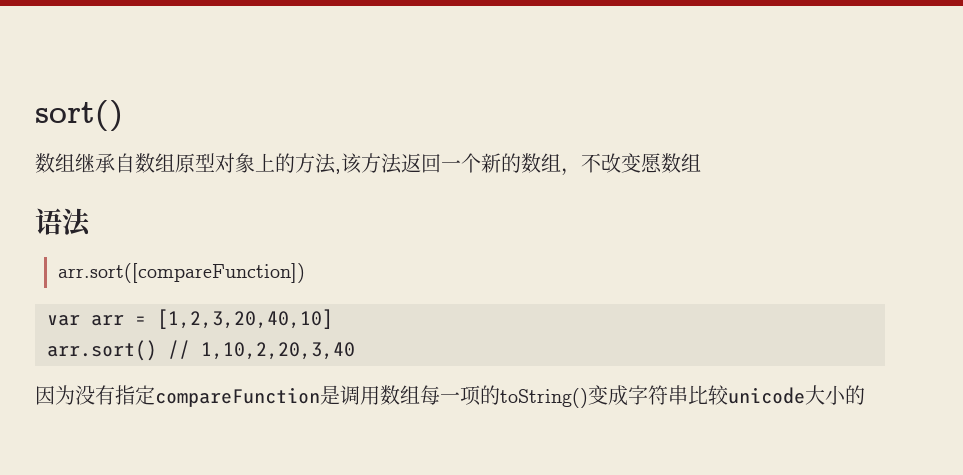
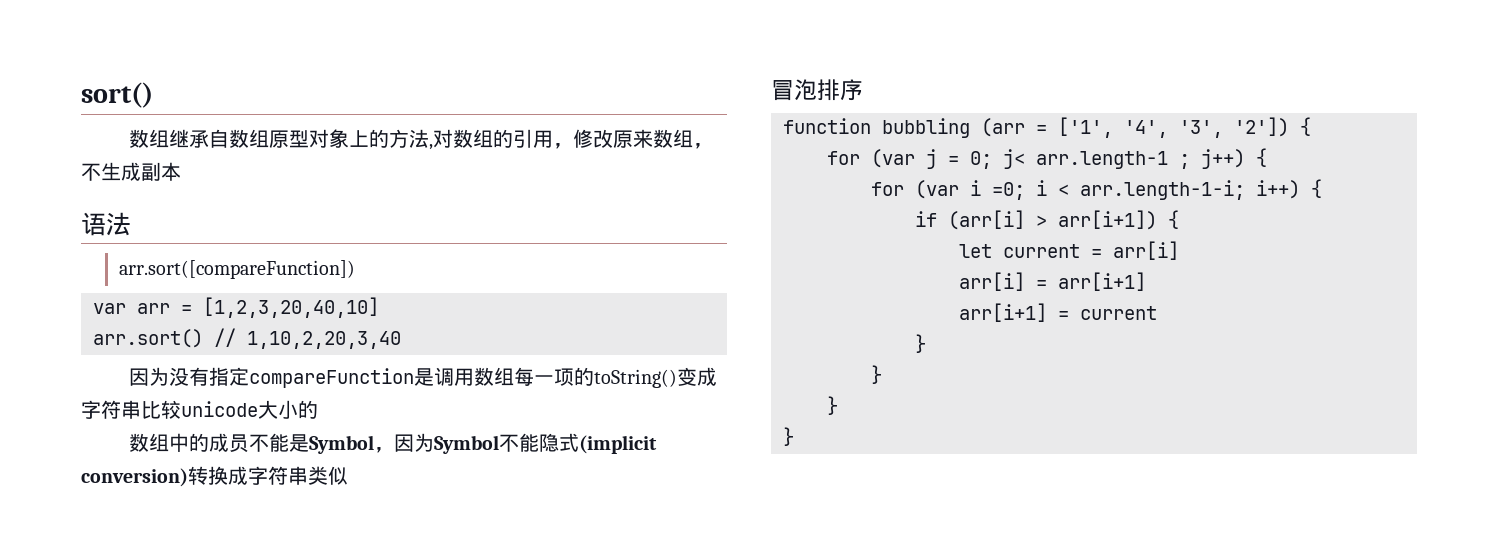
- 数组继承自数组原型对象上的方法,该方法返回一个新的数组，不改变愿数组
+ 数组继承自数组原型对象上的方法,对数组的引用，修改原来数组，不生成副本
+ 数组中的成员不能是Symbol，因为Symbol不能隐式(implicit conversion)转换成字符串类似
+ 冒泡排序
+ function bubbling (arr = ['1', '4', '3', '2']) {
+ for (var j = 0; j< arr.length-1 ; j++) {
+ for (var i =0; i < arr.length-1-i; i++) {
+ if (arr[i] > arr[i+1]) {
+ let current = arr[i]
+ arr[i] = arr[i+1]
+ arr[i+1] = current
+ }
+ }
+ }
+ }

